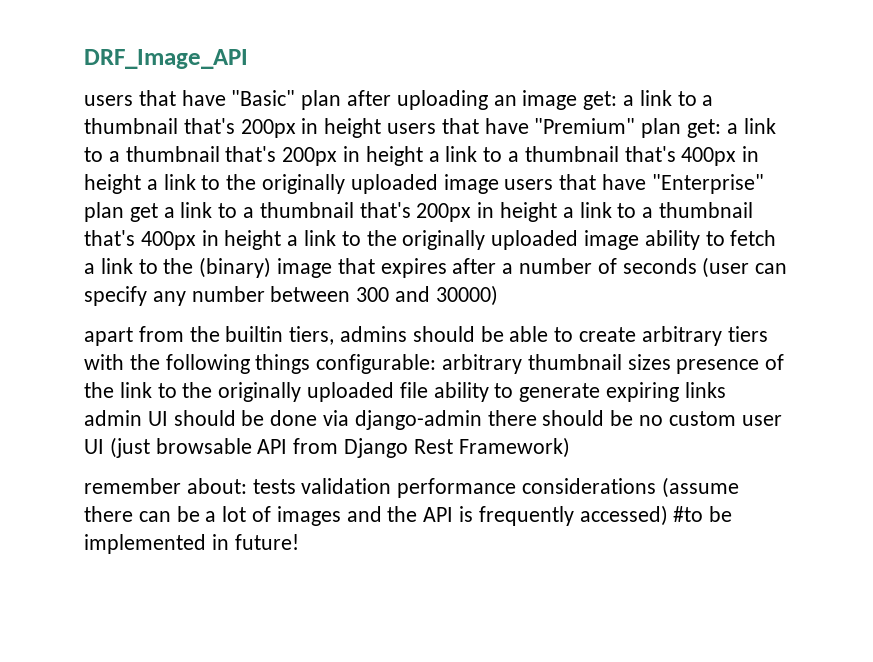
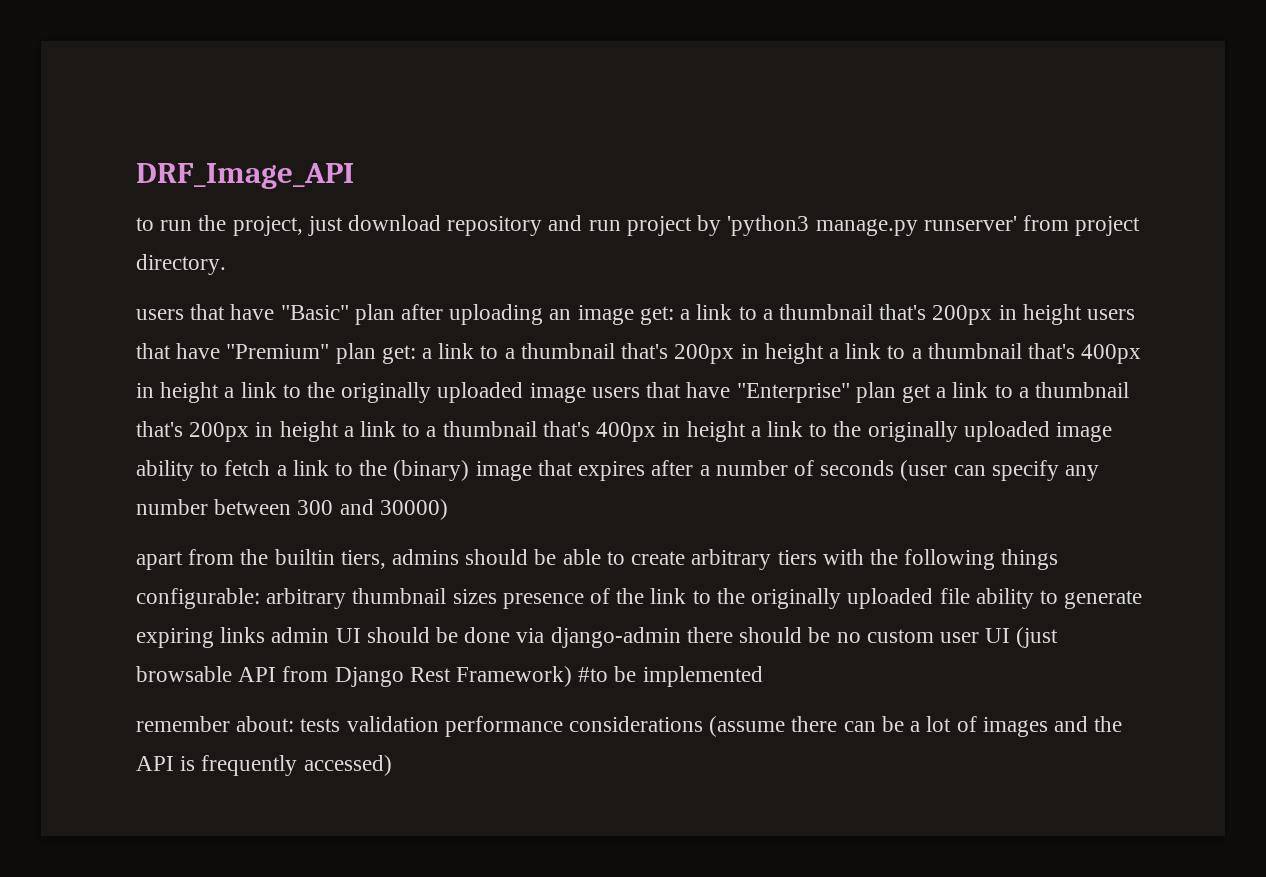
+ to run the project, just download repository and run project by 'python3 manage.py runserver' from project directory.
- apart from the builtin tiers, admins should be able to create arbitrary tiers with the following things configurable: arbitrary thumbnail sizes presence of the link to the originally uploaded file ability to generate expiring links admin UI should be done via django-admin there should be no custom user UI (just browsable API from Django Rest Framework)
+ apart from the builtin tiers, admins should be able to create arbitrary tiers with the following things configurable: arbitrary thumbnail sizes presence of the link to the originally uploaded file ability to generate expiring links admin UI should be done via django-admin there should be no custom user UI (just browsable API from Django Rest Framework) #to be implemented
- remember about: tests validation performance considerations (assume there can be a lot of images and the API is frequently accessed) #to be implemented in future!
+ remember about: tests validation performance considerations (assume there can be a lot of images and the API is frequently accessed)

